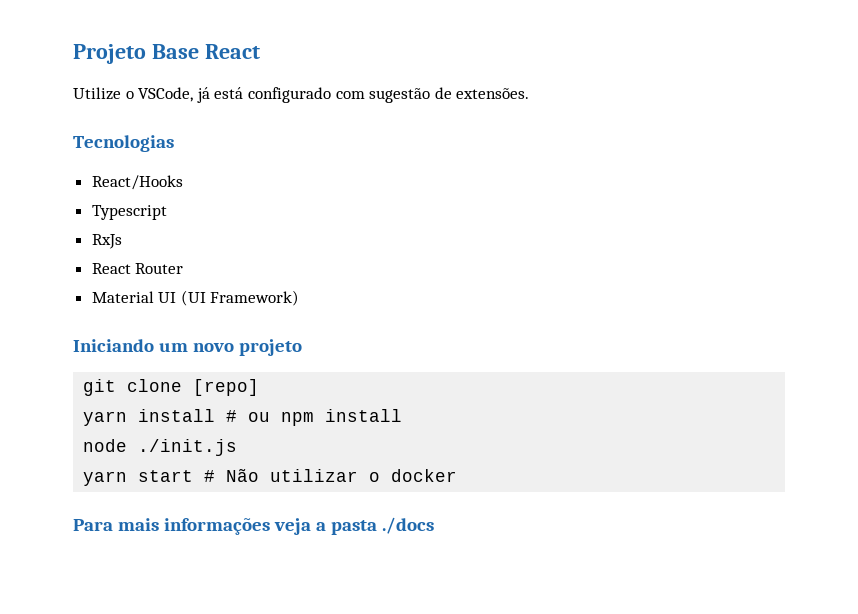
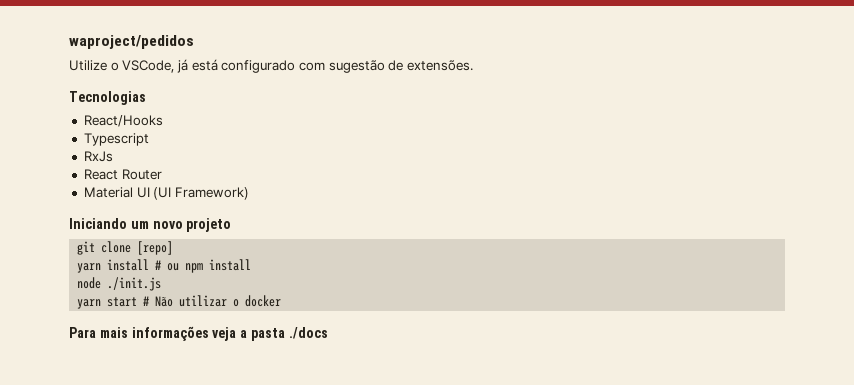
- Projeto Base React
+ waproject/pedidos

